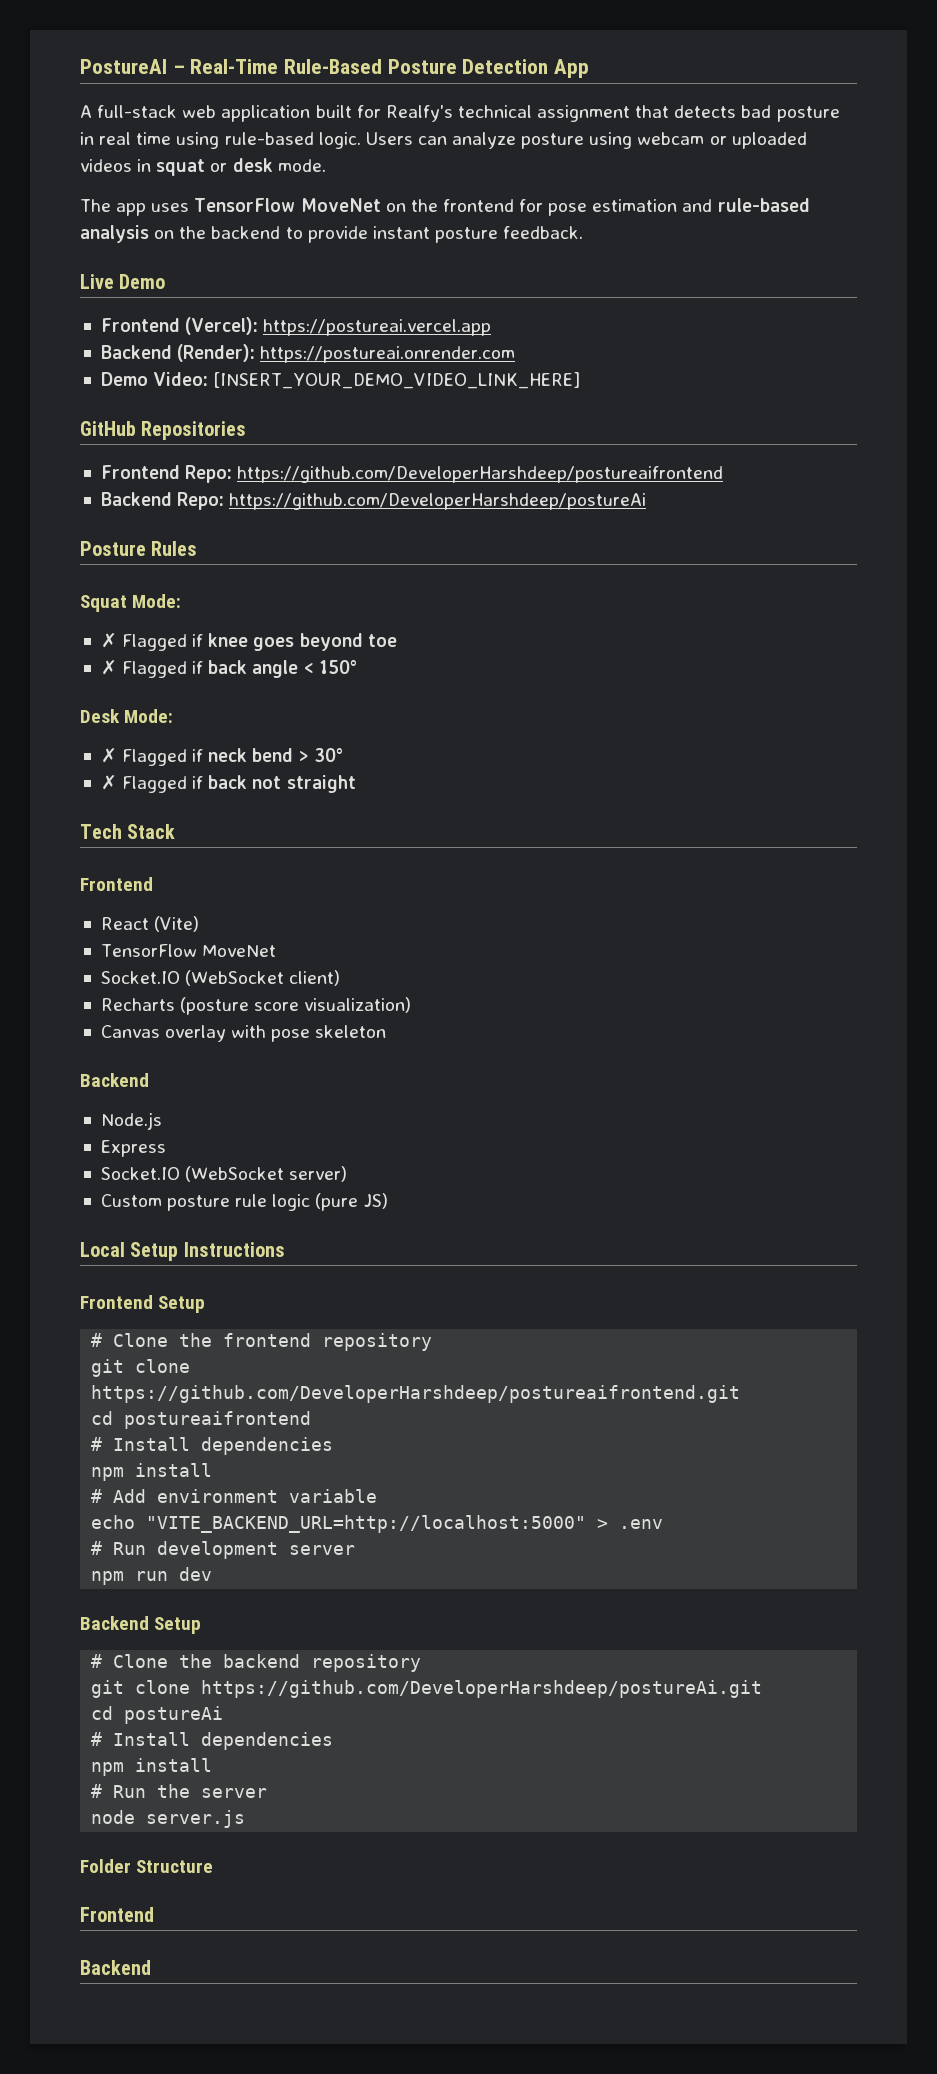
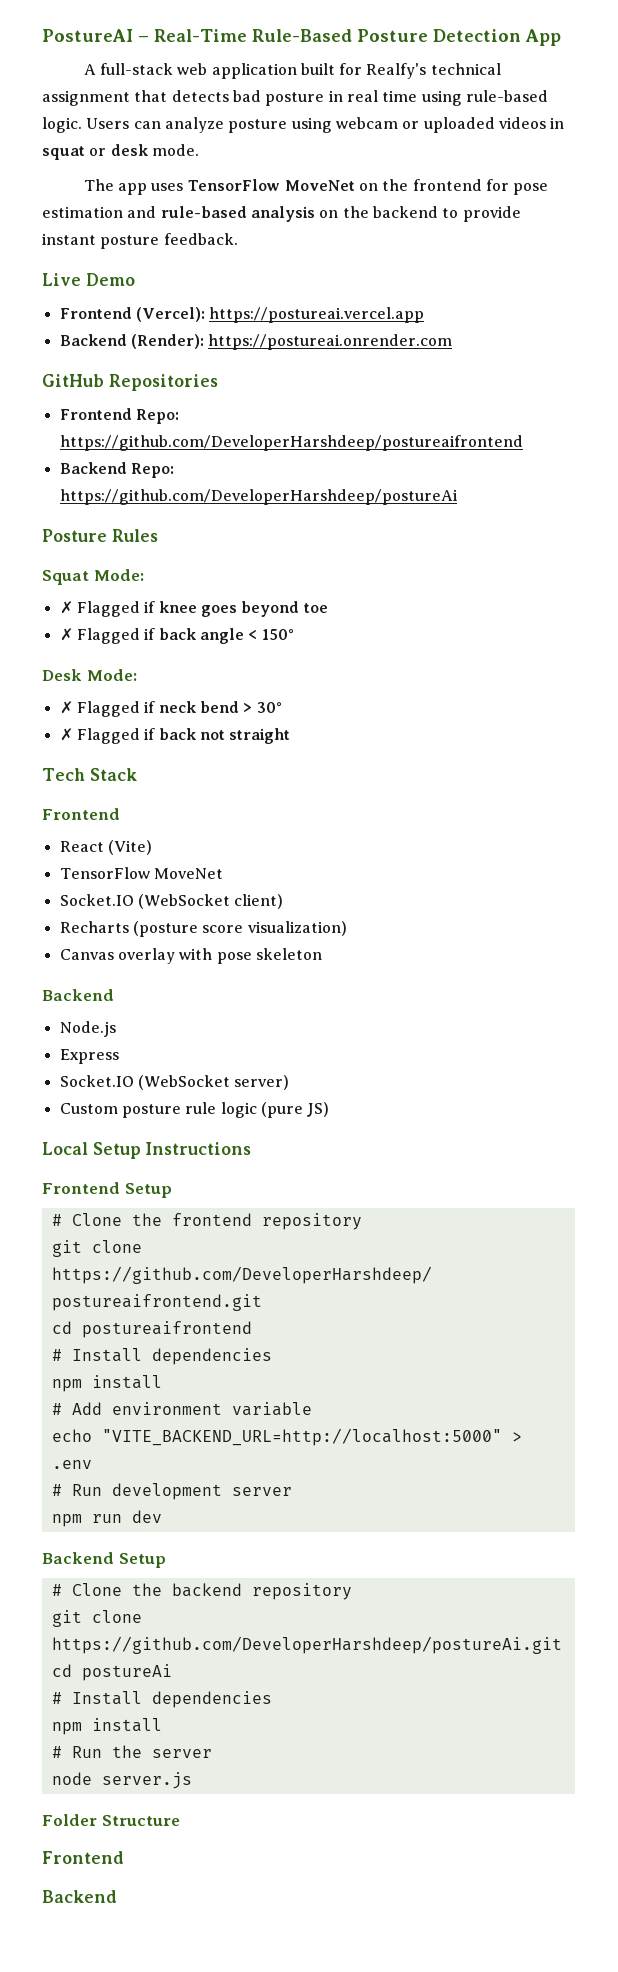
- Demo Video: [INSERT_YOUR_DEMO_VIDEO_LINK_HERE]

